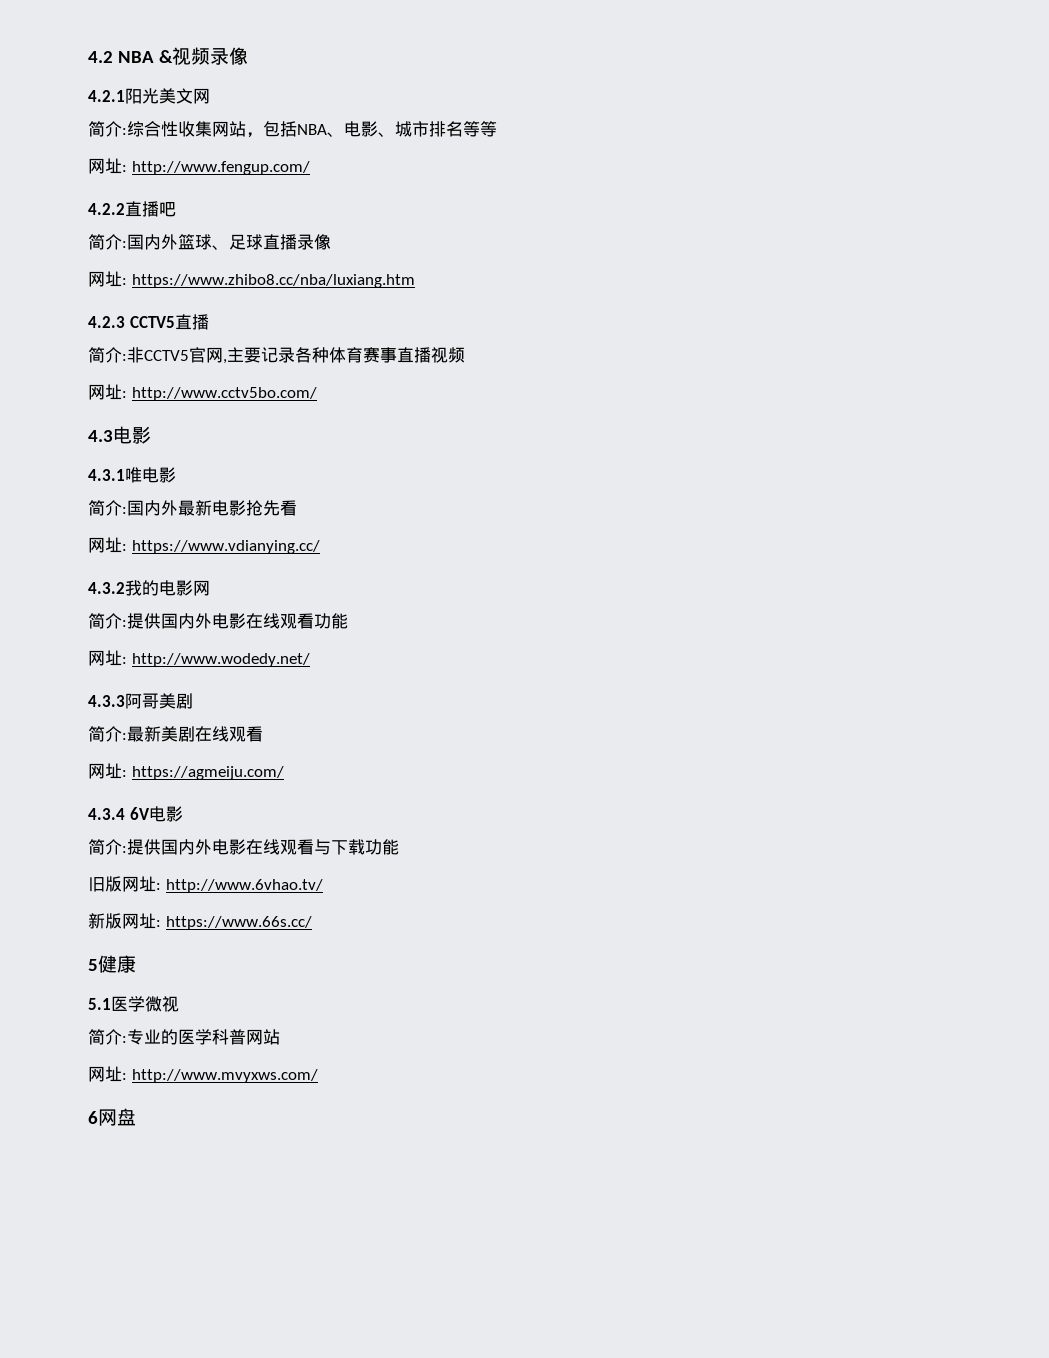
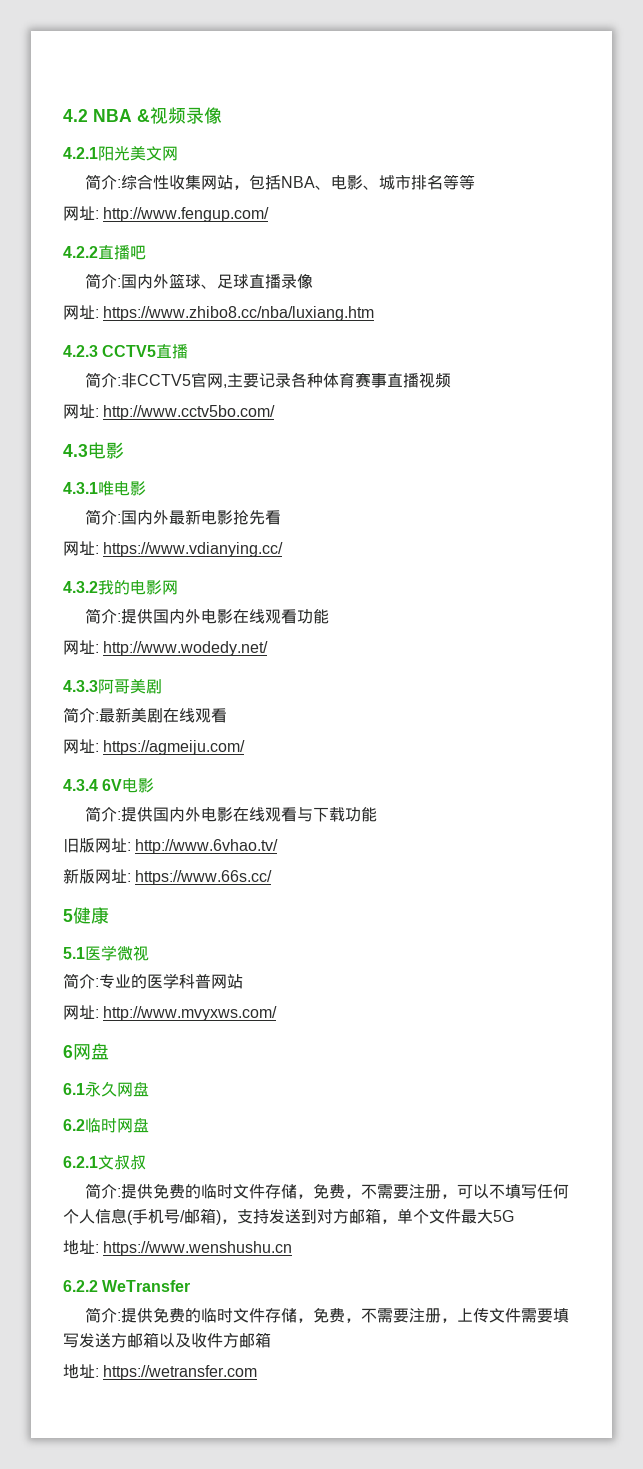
+ 6.1永久网盘
+ 6.2临时网盘
+ 6.2.1文叔叔
+ 简介:提供免费的临时文件存储，免费，不需要注册，可以不填写任何个人信息(手机号/邮箱)，支持发送到对方邮箱，单个文件最大5G
+ 地址: https://www.wenshushu.cn
+ 6.2.2 WeTransfer
+ 简介:提供免费的临时文件存储，免费，不需要注册，上传文件需要填写发送方邮箱以及收件方邮箱
+ 地址: https://wetransfer.com

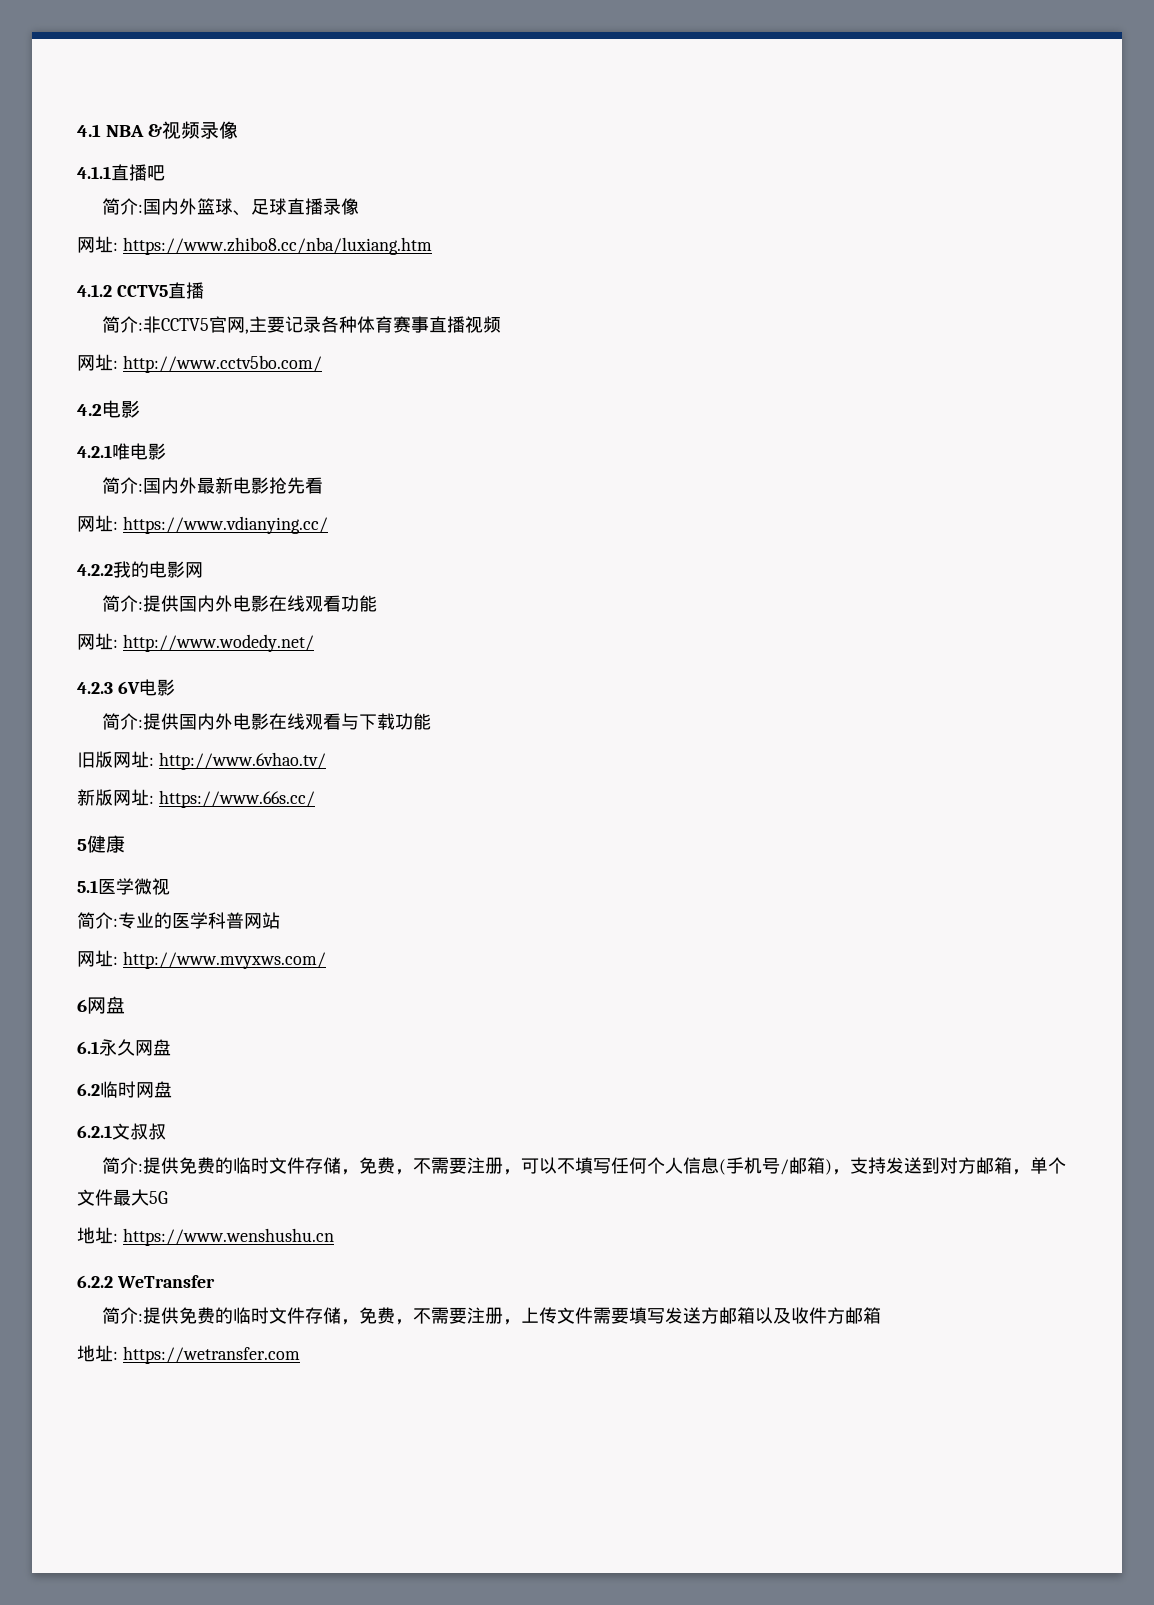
- 4.2 NBA &视频录像
+ 4.1 NBA &视频录像
- 4.2.1阳光美文网
- 简介:综合性收集网站，包括NBA、电影、城市排名等等
- 网址: http://www.fengup.com/
- 4.2.2直播吧
+ 4.1.1直播吧
- 4.2.3 CCTV5直播
+ 4.1.2 CCTV5直播
- 4.3电影
- 4.3.1唯电影
+ 4.2电影
+ 4.2.1唯电影
- 4.3.2我的电影网
+ 4.2.2我的电影网
- 4.3.3阿哥美剧
- 简介:最新美剧在线观看
- 网址: https://agmeiju.com/
- 4.3.4 6V电影
+ 4.2.3 6V电影

